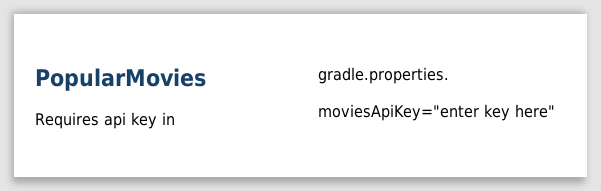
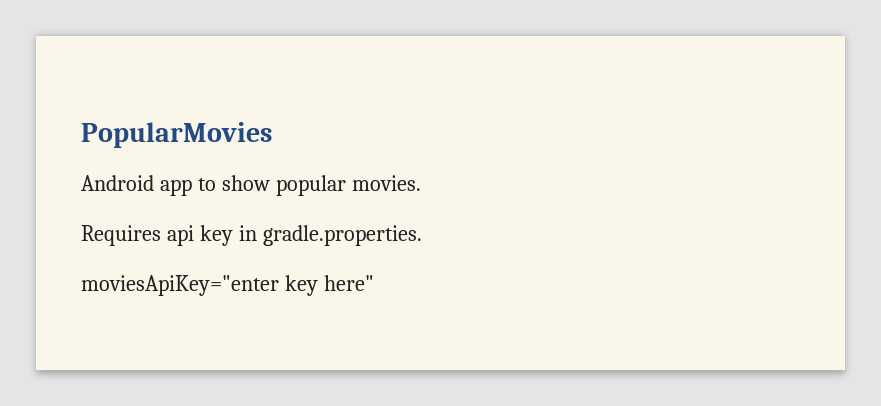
+ Android app to show popular movies.

